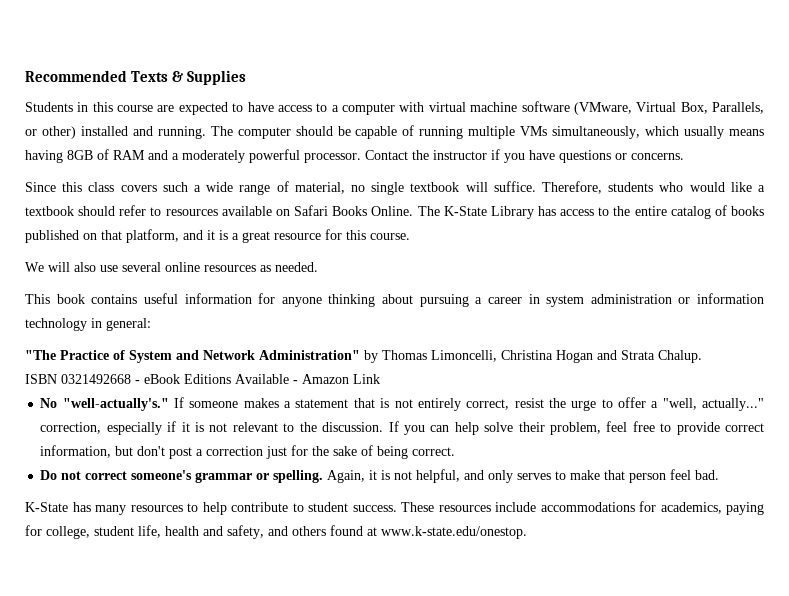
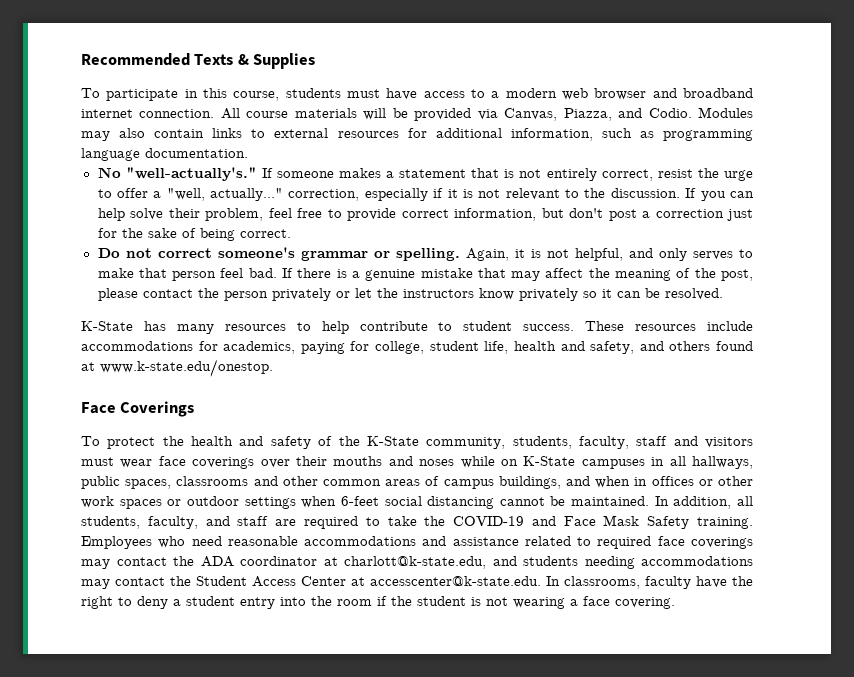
- Students in this course are expected to have access to a computer with virtual machine software (VMware, Virtual Box, Parallels, or other) installed and running. The computer should be capable of running multiple VMs simultaneously, which usually means having 8GB of RAM and a moderately powerful processor. Contact the instructor if you have questions or concerns.
- Since this class covers such a wide range of material, no single textbook will suffice. Therefore, students who would like a textbook should refer to resources available on Safari Books Online. The K-State Library has access to the entire catalog of books published on that platform, and it is a great resource for this course.
- We will also use several online resources as needed.
- This book contains useful information for anyone thinking about pursuing a career in system administration or information technology in general:
- "The Practice of System and Network Administration" by Thomas Limoncelli, Christina Hogan and Strata Chalup.
- ISBN 0321492668 - eBook Editions Available - Amazon Link
+ To participate in this course, students must have access to a modern web browser and broadband internet connection. All course materials will be provided via Canvas, Piazza, and Codio. Modules may also contain links to external resources for additional information, such as programming language documentation.
+ If there is a genuine mistake that may affect the meaning of the post, please contact the person privately or let the instructors know privately so it can be resolved.
+ Face Coverings
+ To protect the health and safety of the K-State community, students, faculty, staff and visitors must wear face coverings over their mouths and noses while on K-State campuses in all hallways, public spaces, classrooms and other common areas of campus buildings, and when in offices or other work spaces or outdoor settings when 6-feet social distancing cannot be maintained. In addition, all students, faculty, and staff are required to take the COVID-19 and Face Mask Safety training. Employees who need reasonable accommodations and assistance related to required face coverings may contact the ADA coordinator at charlott@k-state.edu, and students needing accommodations may contact the Student Access Center at accesscenter@k-state.edu. In classrooms, faculty have the right to deny a student entry into the room if the student is not wearing a face covering.

